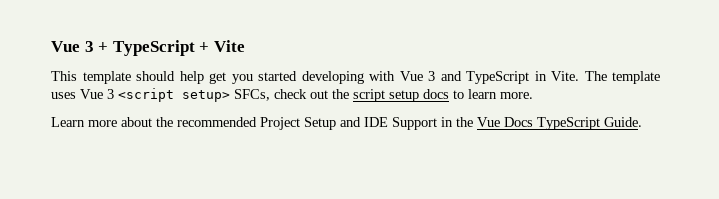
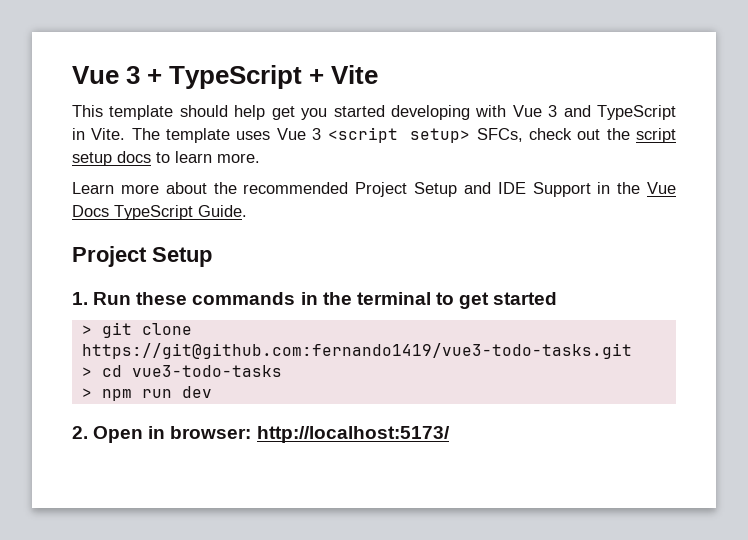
  Learn more about the recommended Project Setup and IDE Support in the Vue Docs TypeScript Guide.
+ Project Setup
+ 1. Run these commands in the terminal to get started
+ > git clone https://git@github.com:fernando1419/vue3-todo-tasks.git
+ > cd vue3-todo-tasks
+ > npm run dev
+ 2. Open in browser: http://localhost:5173/

